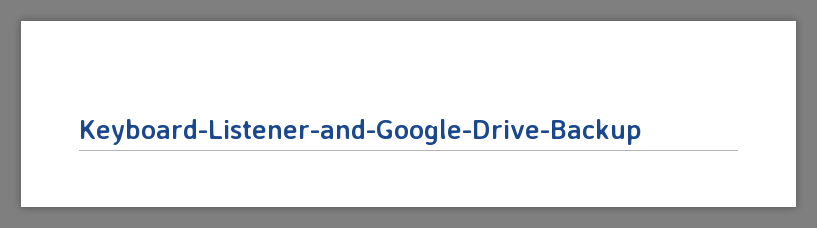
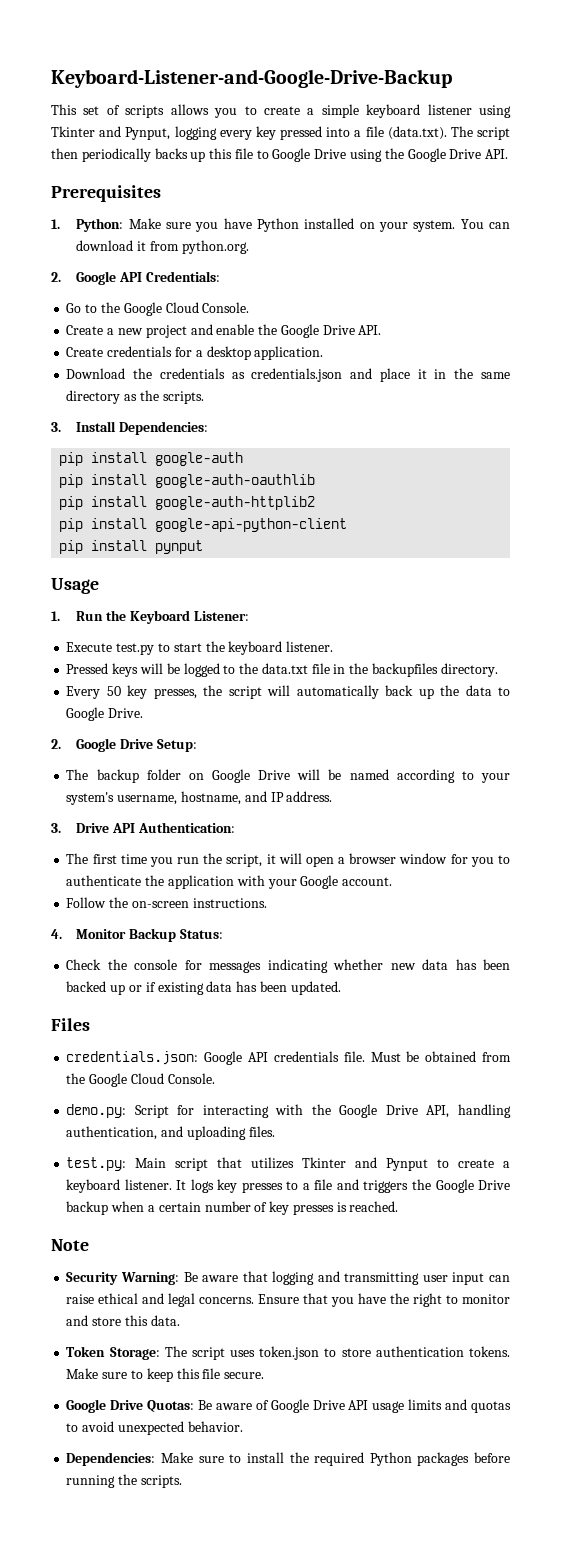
+ This set of scripts allows you to create a simple keyboard listener using Tkinter and Pynput, logging every key pressed into a file (data.txt). The script then periodically backs up this file to Google Drive using the Google Drive API.
+ Prerequisites
+ 1. Python: Make sure you have Python installed on your system. You can download it from python.org.
+ 2. Google API Credentials:
+ Go to the Google Cloud Console.
+ Create a new project and enable the Google Drive API.
+ Create credentials for a desktop application.
+ Download the credentials as credentials.json and place it in the same directory as the scripts.
+ 3. Install Dependencies:
+ pip install google-auth
+ pip install google-auth-oauthlib
+ pip install google-auth-httplib2
+ pip install google-api-python-client
+ pip install pynput
+ Usage
+ 1. Run the Keyboard Listener:
+ Execute test.py to start the keyboard listener.
+ Pressed keys will be logged to the data.txt file in the backupfiles directory.
+ Every 50 key presses, the script will automatically back up the data to Google Drive.
+ 2. Google Drive Setup:
+ The backup folder on Google Drive will be named according to your system's username, hostname, and IP address.
+ 3. Drive API Authentication:
+ The first time you run the script, it will open a browser window for you to authenticate the application with your Google account.
+ Follow the on-screen instructions.
+ 4. Monitor Backup Status:
+ Check the console for messages indicating whether new data has been backed up or if existing data has been updated.
+ Files
+ credentials.json: Google API credentials file. Must be obtained from the Google Cloud Console.
+ demo.py: Script for interacting with the Google Drive API, handling authentication, and uploading files.
+ test.py: Main script that utilizes Tkinter and Pynput to create a keyboard listener. It logs key presses to a file and triggers the Google Drive backup when a certain number of key presses is reached.
+ Note
+ Security Warning: Be aware that logging and transmitting user input can raise ethical and legal concerns. Ensure that you have the right to monitor and store this data.
+ Token Storage: The script uses token.json to store authentication tokens. Make sure to keep this file secure.
+ Google Drive Quotas: Be aware of Google Drive API usage limits and quotas to avoid unexpected behavior.
+ Dependencies: Make sure to install the required Python packages before running the scripts.

